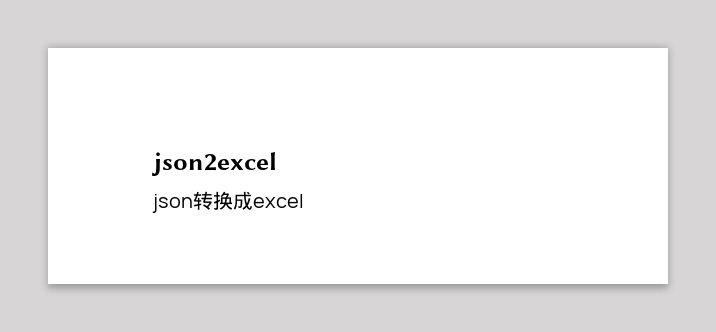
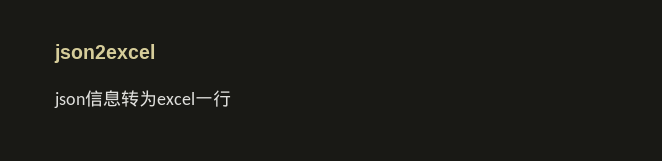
- json转换成excel
+ json信息转为excel一行

